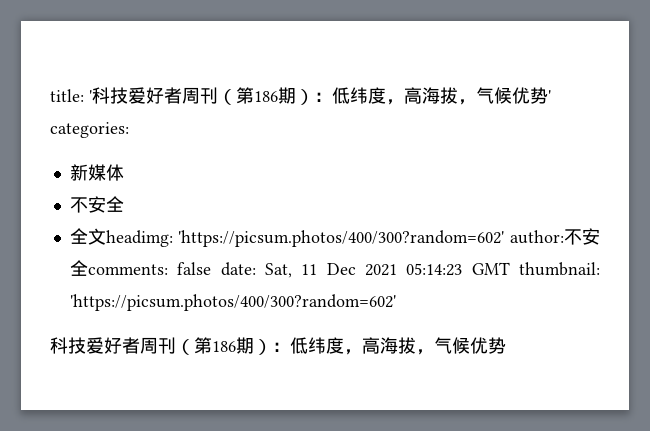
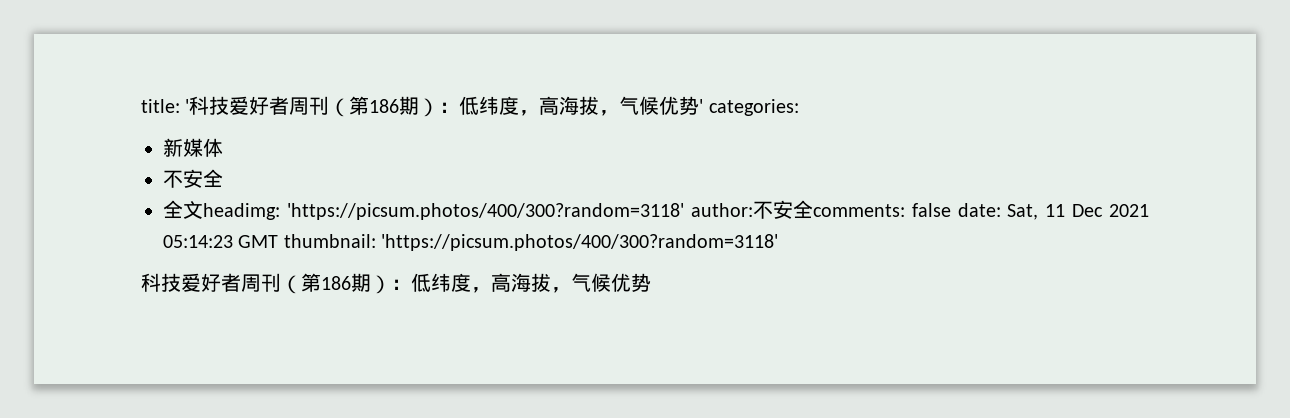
- 全文headimg: 'https://picsum.photos/400/300?random=602' author:不安全comments: false date: Sat, 11 Dec 2021 05:14:23 GMT thumbnail: 'https://picsum.photos/400/300?random=602'
+ 全文headimg: 'https://picsum.photos/400/300?random=3118' author:不安全comments: false date: Sat, 11 Dec 2021 05:14:23 GMT thumbnail: 'https://picsum.photos/400/300?random=3118'

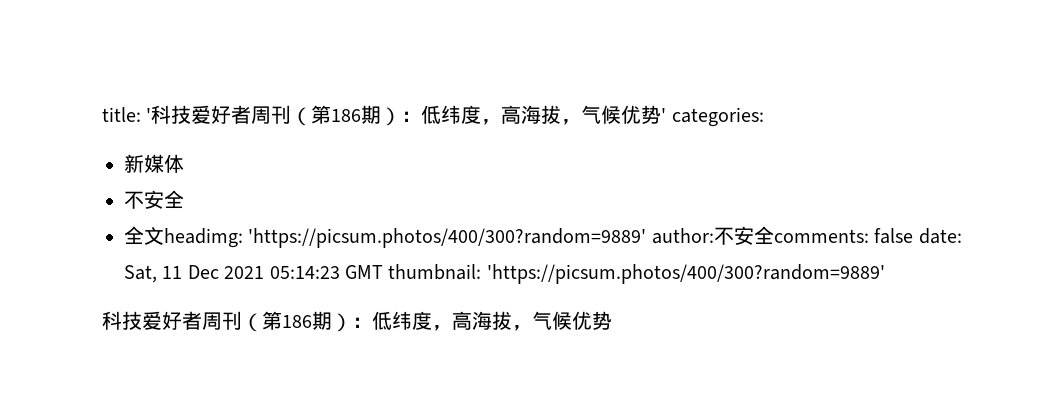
- 全文headimg: 'https://picsum.photos/400/300?random=3118' author:不安全comments: false date: Sat, 11 Dec 2021 05:14:23 GMT thumbnail: 'https://picsum.photos/400/300?random=3118'
+ 全文headimg: 'https://picsum.photos/400/300?random=9889' author:不安全comments: false date: Sat, 11 Dec 2021 05:14:23 GMT thumbnail: 'https://picsum.photos/400/300?random=9889'

